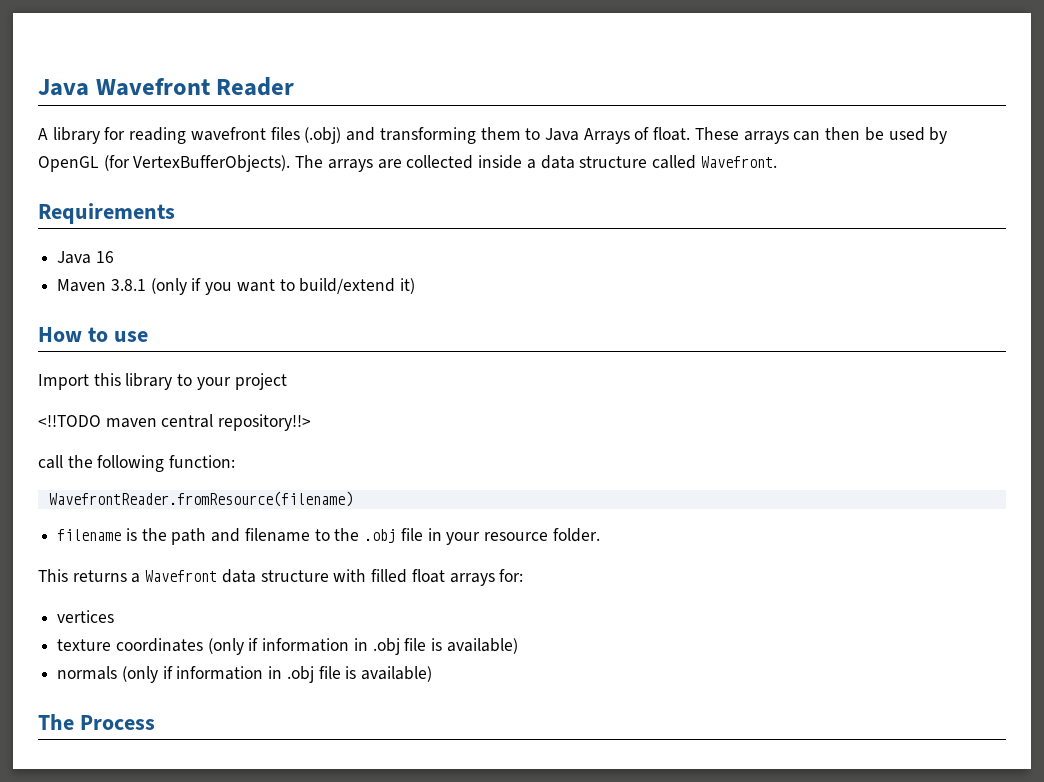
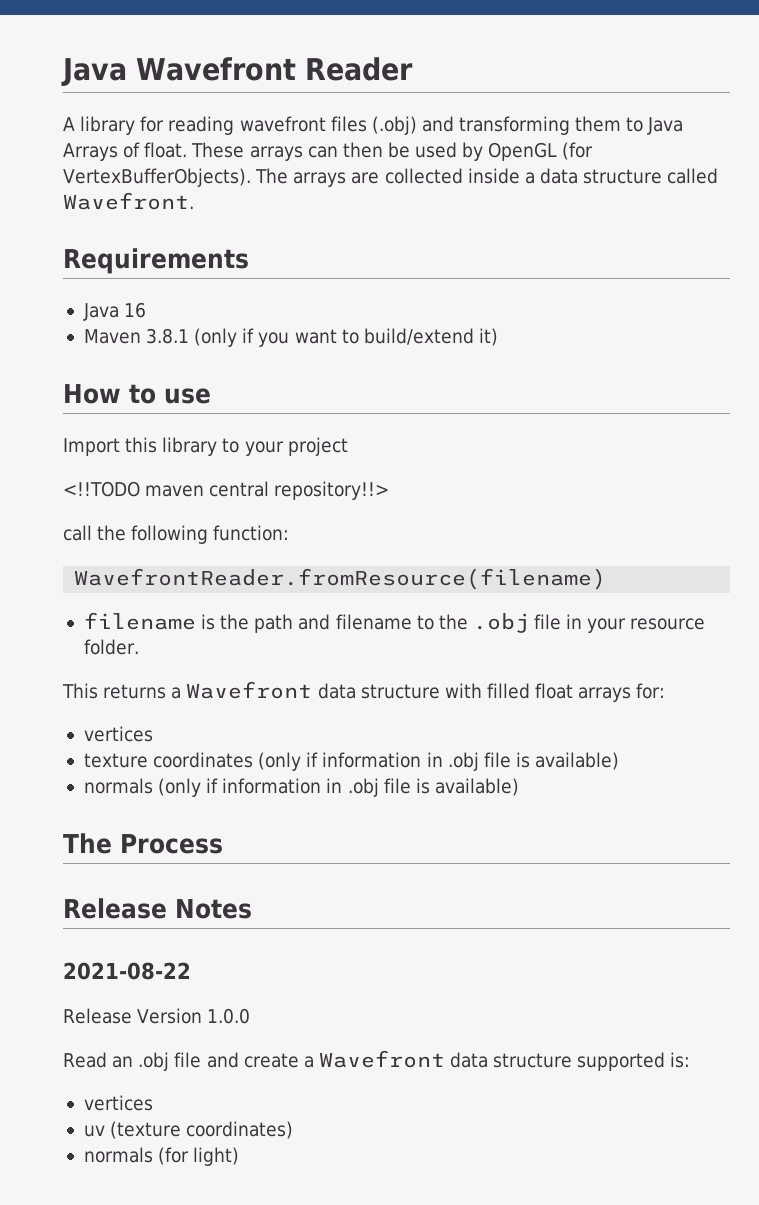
+ Release Notes
+ 2021-08-22
+ Release Version 1.0.0
+ Read an .obj file and create a Wavefront data structure supported is:
+ vertices
+ uv (texture coordinates)
+ normals (for light)

